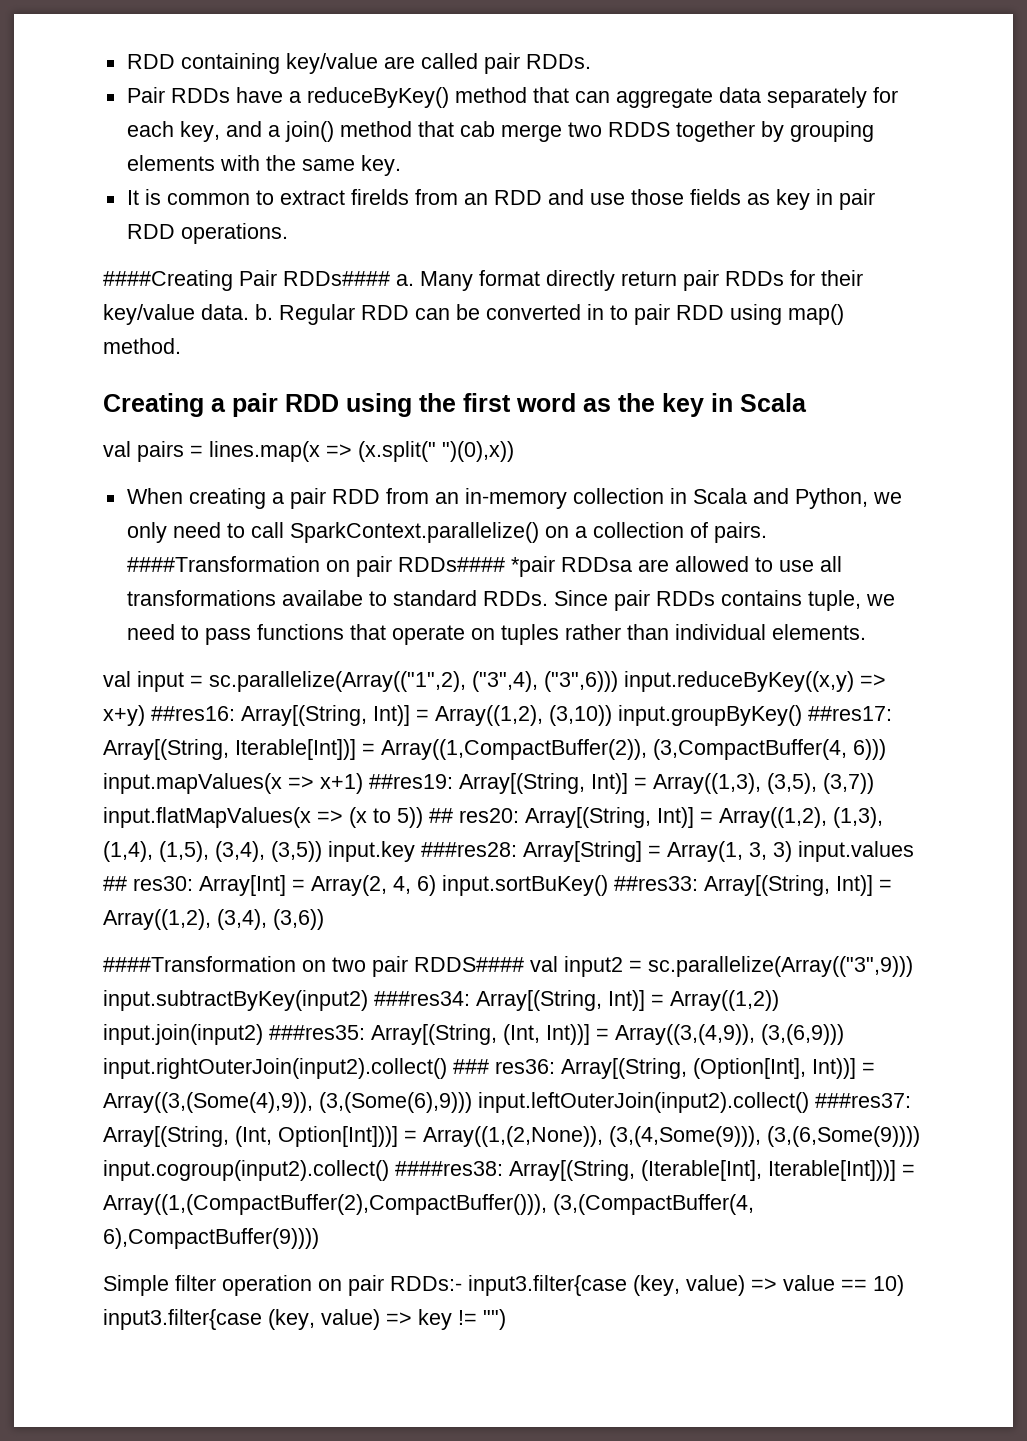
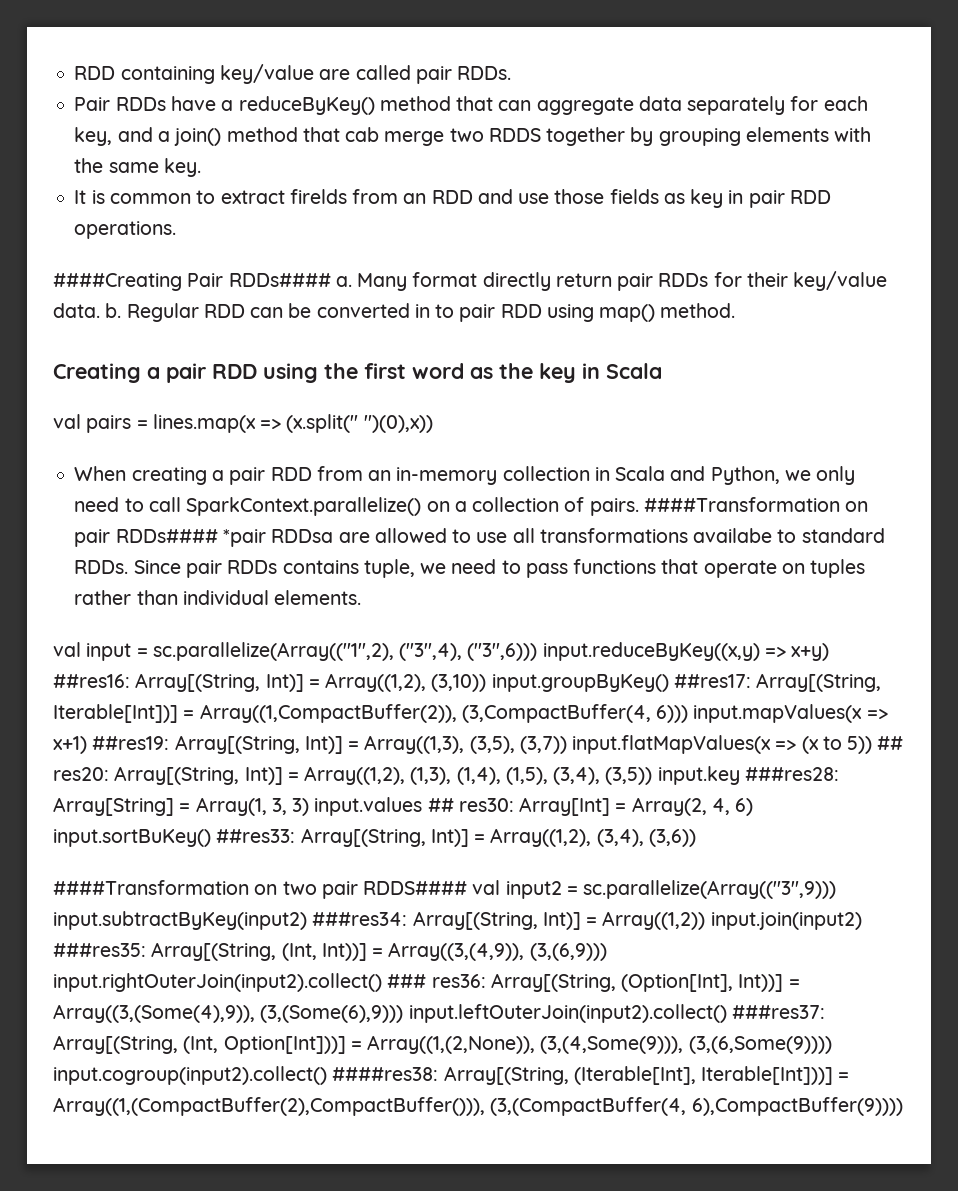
- Simple filter operation on pair RDDs:- input3.filter{case (key, value) => value == 10) input3.filter{case (key, value) => key != "")

